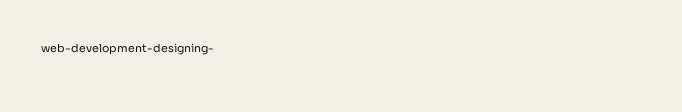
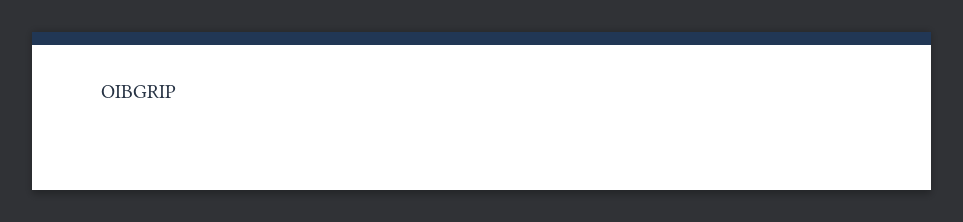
- web-development-designing-
+ OIBGRIP

